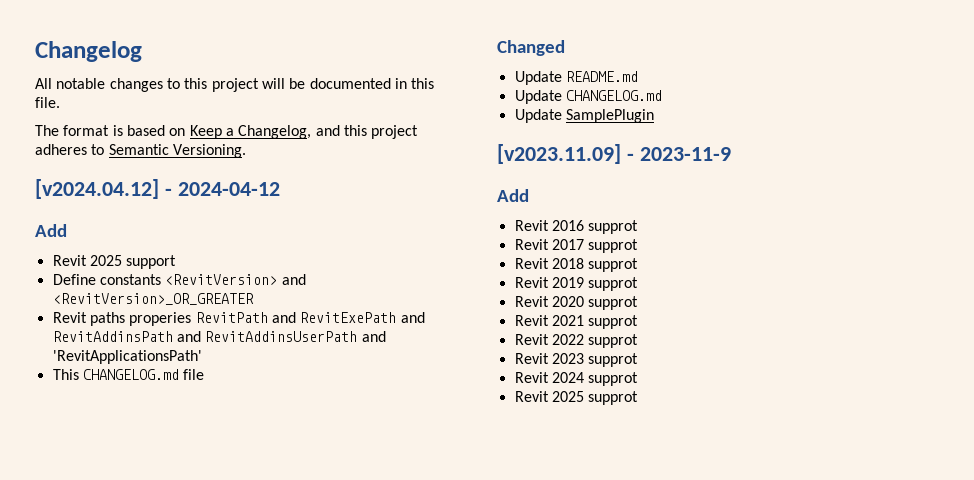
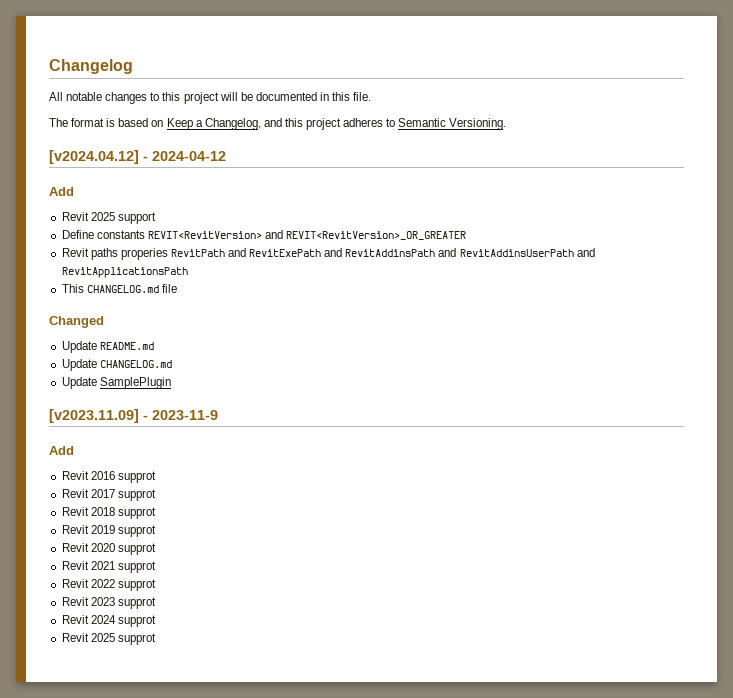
- Define constants <RevitVersion> and <RevitVersion>_OR_GREATER
+ Define constants REVIT<RevitVersion> and REVIT<RevitVersion>_OR_GREATER
- Revit paths properies RevitPath and RevitExePath and RevitAddinsPath and RevitAddinsUserPath and 'RevitApplicationsPath'
+ Revit paths properies RevitPath and RevitExePath and RevitAddinsPath and RevitAddinsUserPath and RevitApplicationsPath

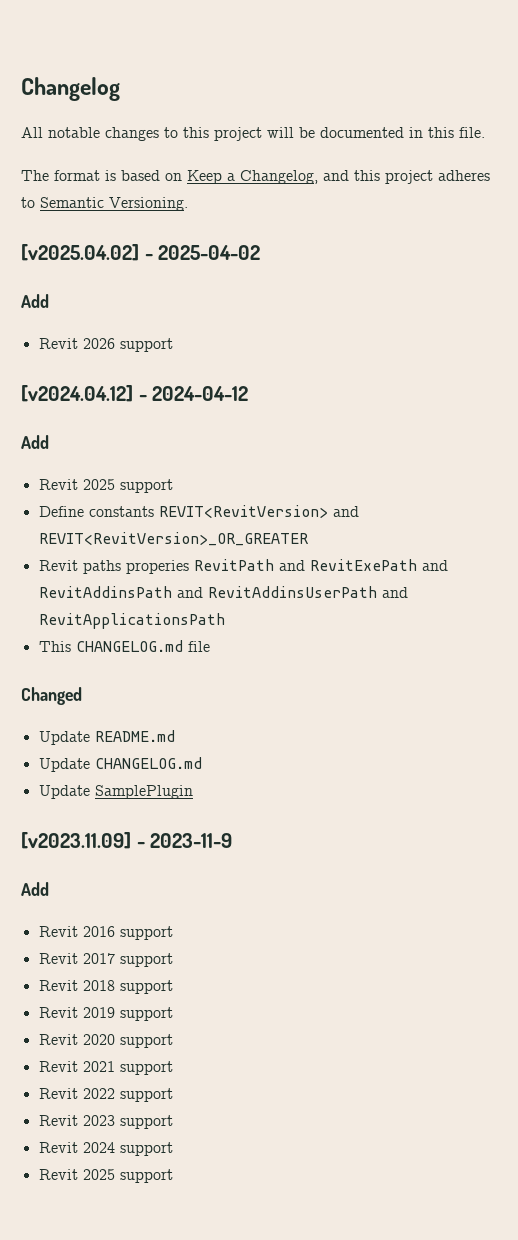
+ [v2025.04.02] - 2025-04-02
+ Add
+ Revit 2026 support
- Revit 2016 supprot
+ Revit 2016 support
- Revit 2017 supprot
+ Revit 2017 support
- Revit 2018 supprot
+ Revit 2018 support
- Revit 2019 supprot
+ Revit 2019 support
- Revit 2020 supprot
+ Revit 2020 support
- Revit 2021 supprot
+ Revit 2021 support
- Revit 2022 supprot
+ Revit 2022 support
- Revit 2023 supprot
+ Revit 2023 support
- Revit 2024 supprot
- Revit 2025 supprot
+ Revit 2024 support
+ Revit 2025 support

